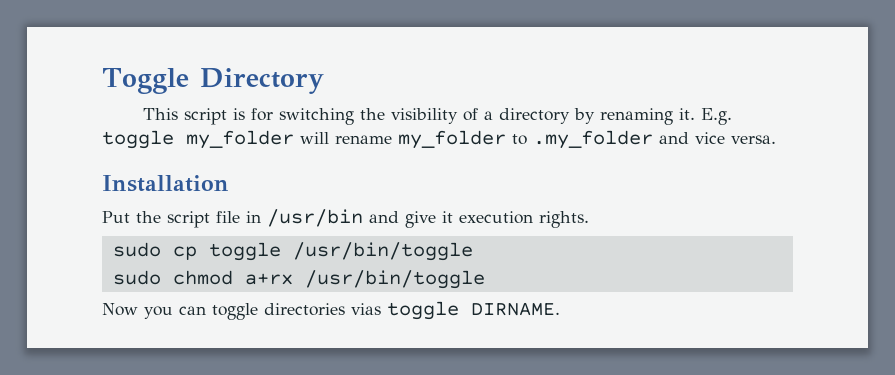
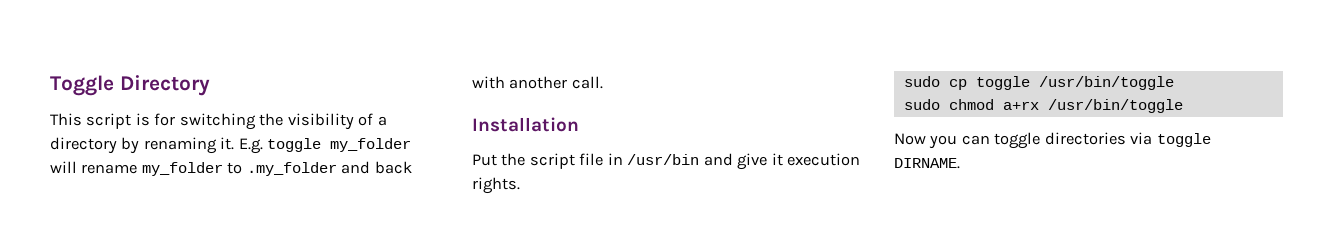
- E.g. toggle my_folder will rename my_folder to .my_folder and vice versa.
+ E.g. toggle my_folder will rename my_folder to .my_folder and back with another call.
- Now you can toggle directories vias toggle DIRNAME.
+ Now you can toggle directories via toggle DIRNAME.

